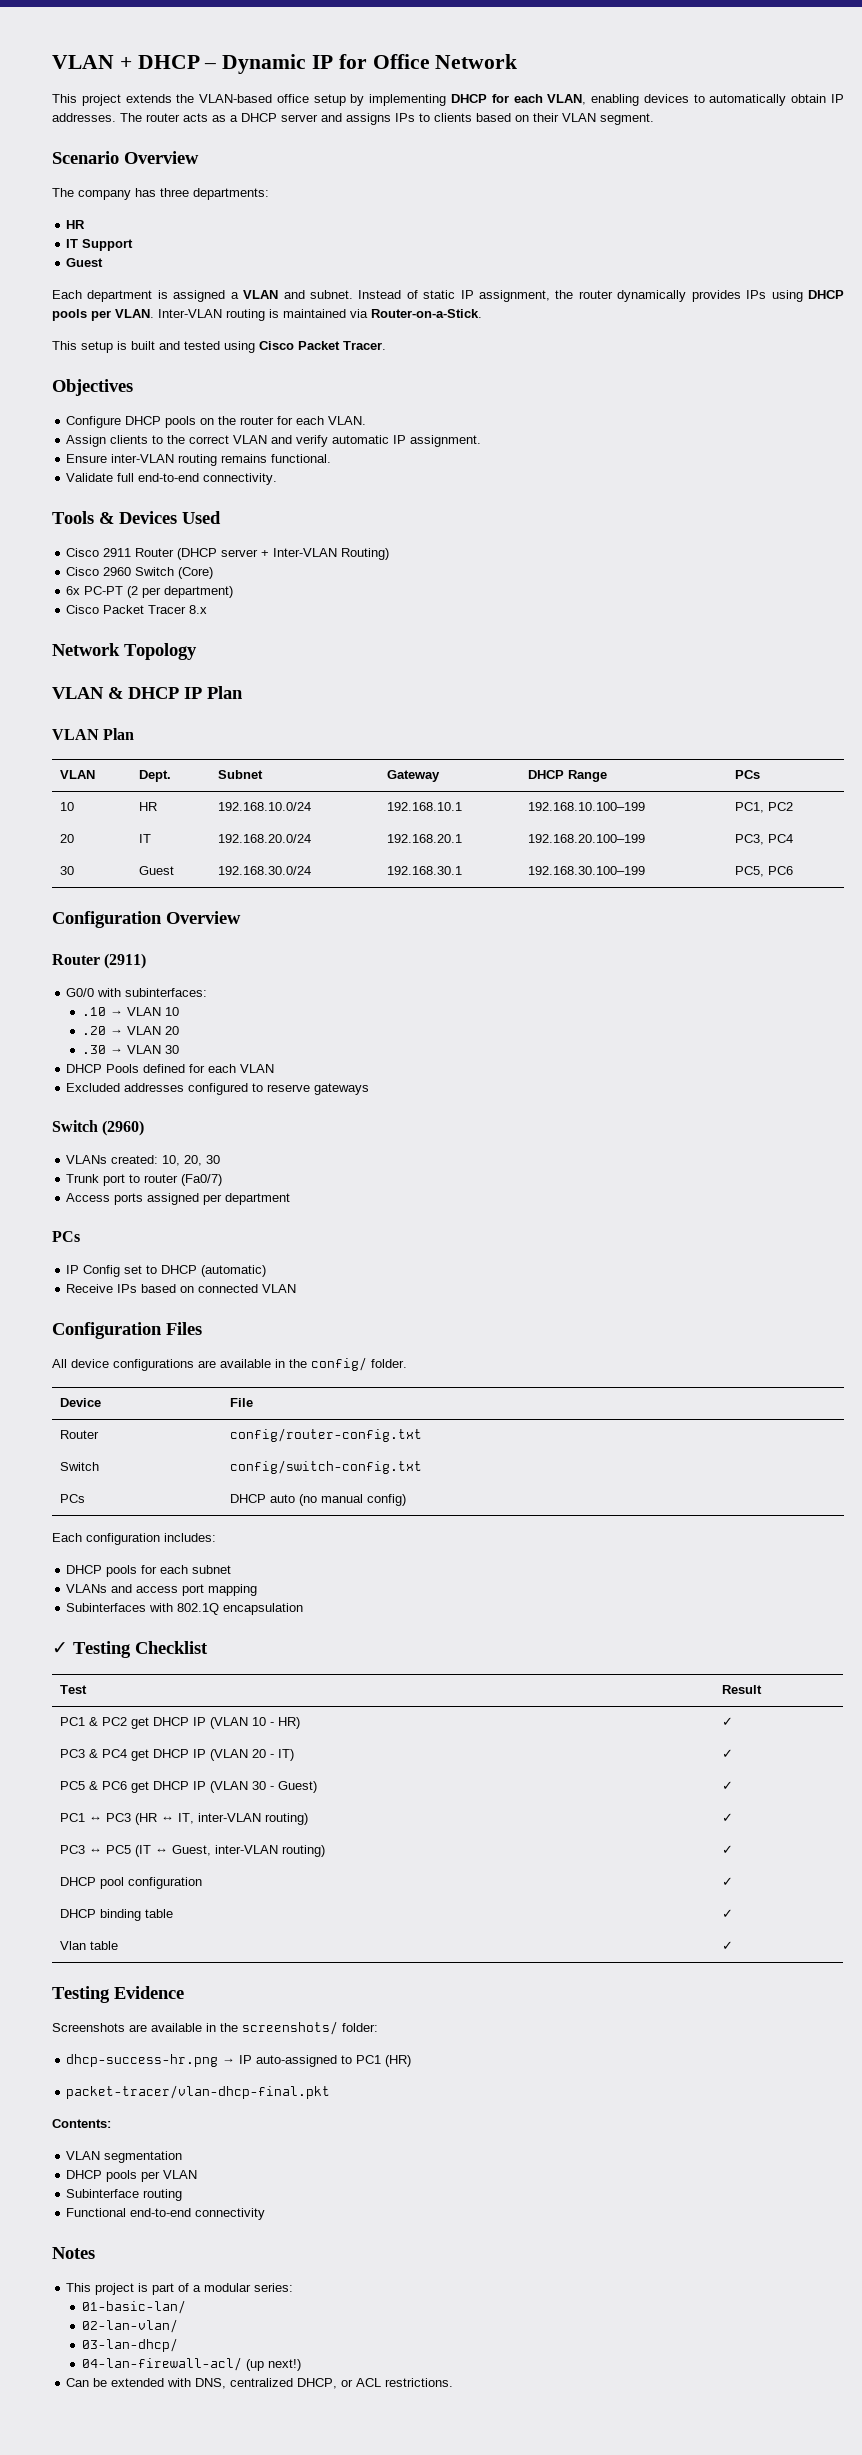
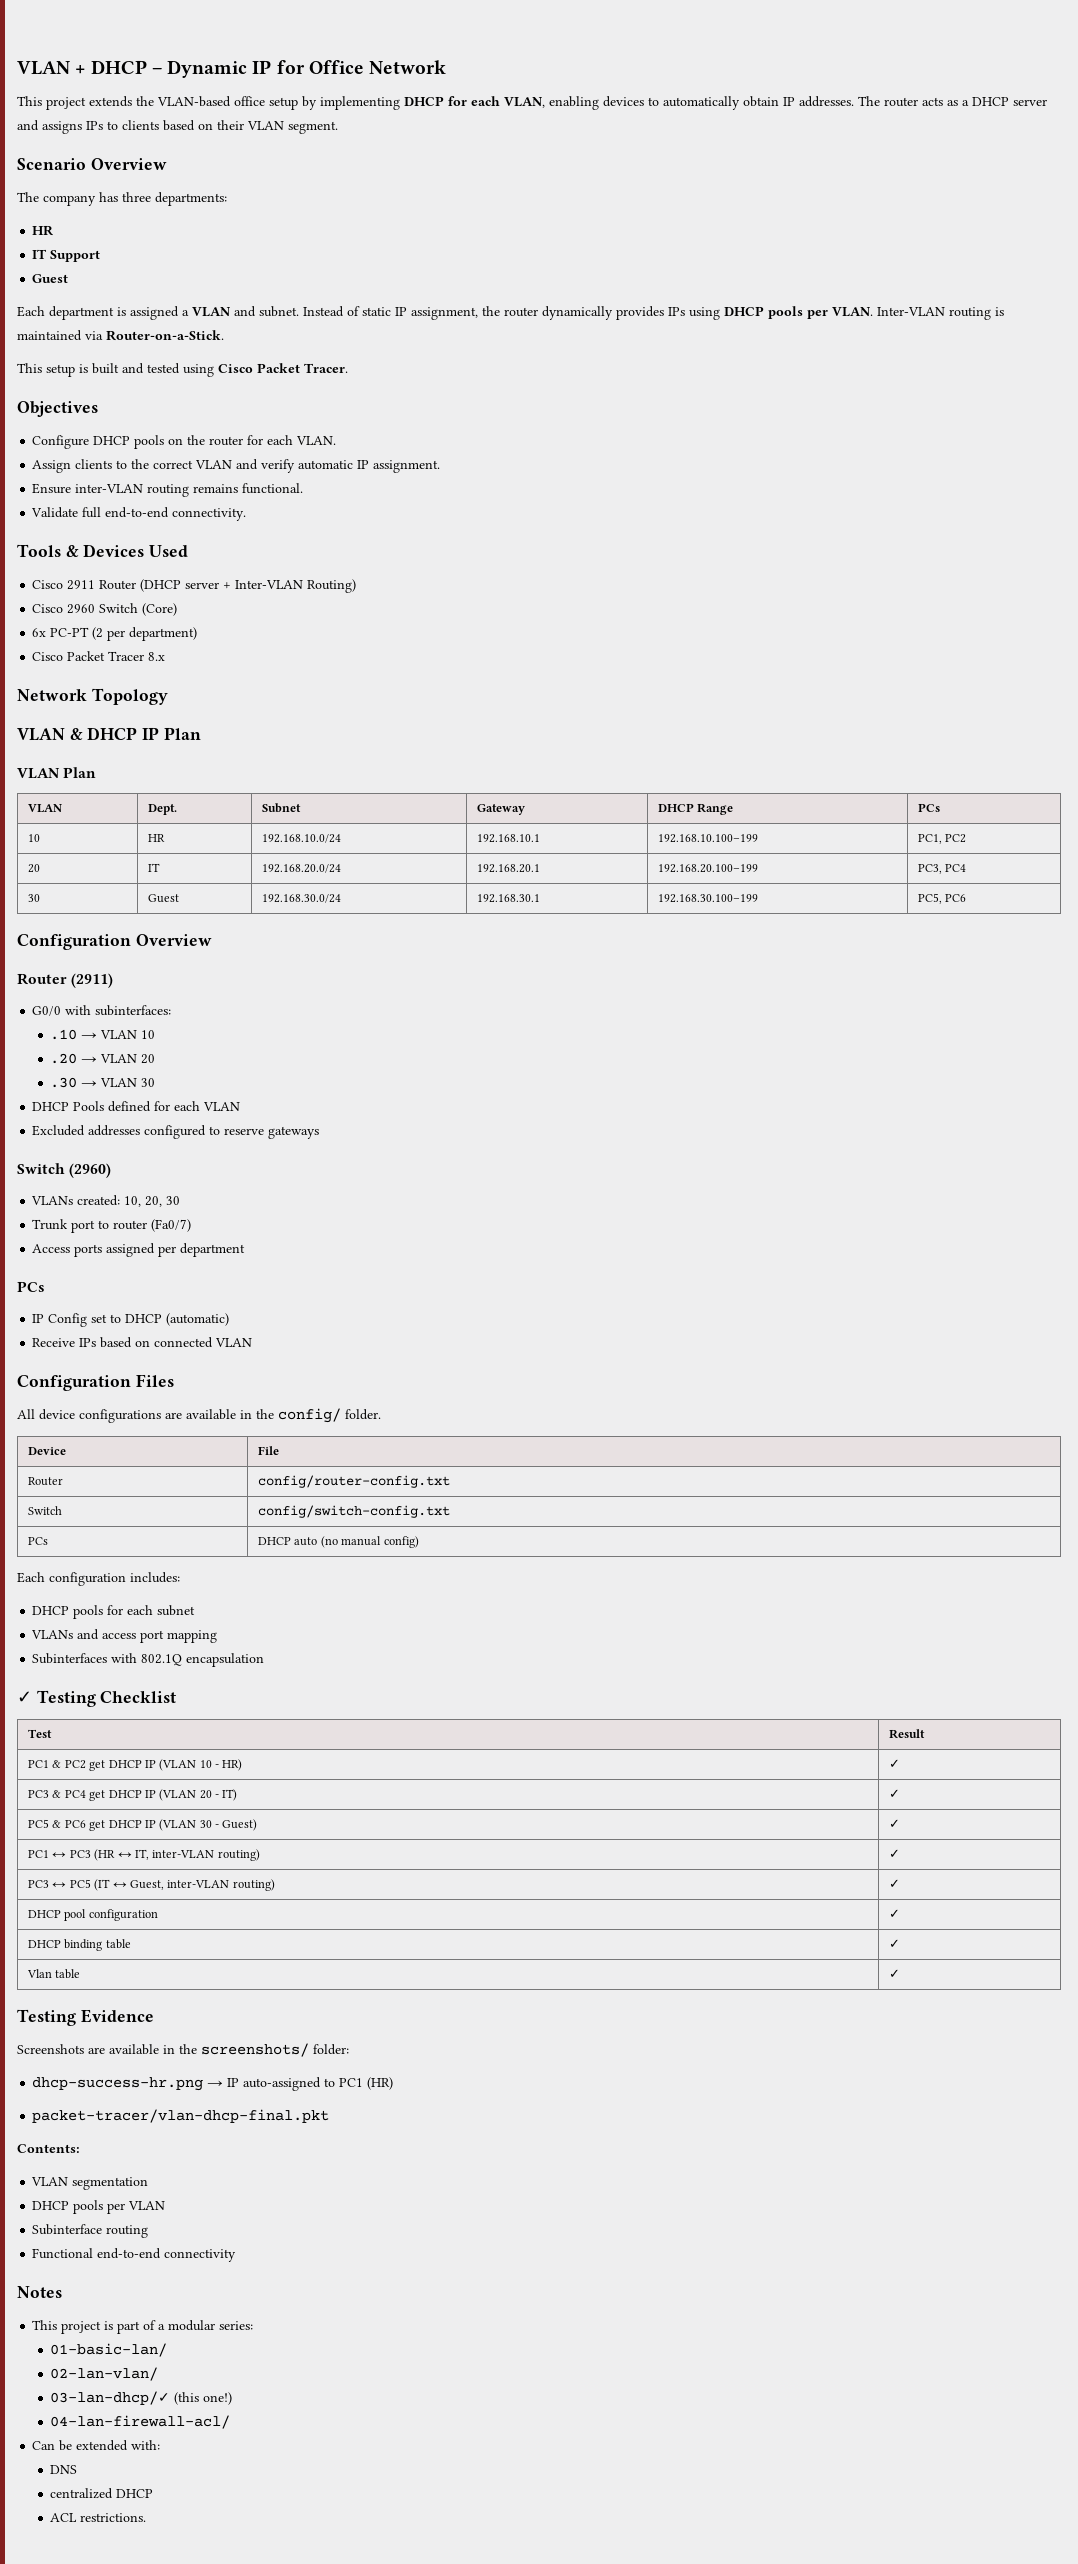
- 03-lan-dhcp/
+ 03-lan-dhcp/✓ (this one!)
- 04-lan-firewall-acl/ (up next!)
+ 04-lan-firewall-acl/
- Can be extended with DNS, centralized DHCP, or ACL restrictions.
+ Can be extended with:
+ DNS
+ centralized DHCP
+ ACL restrictions.

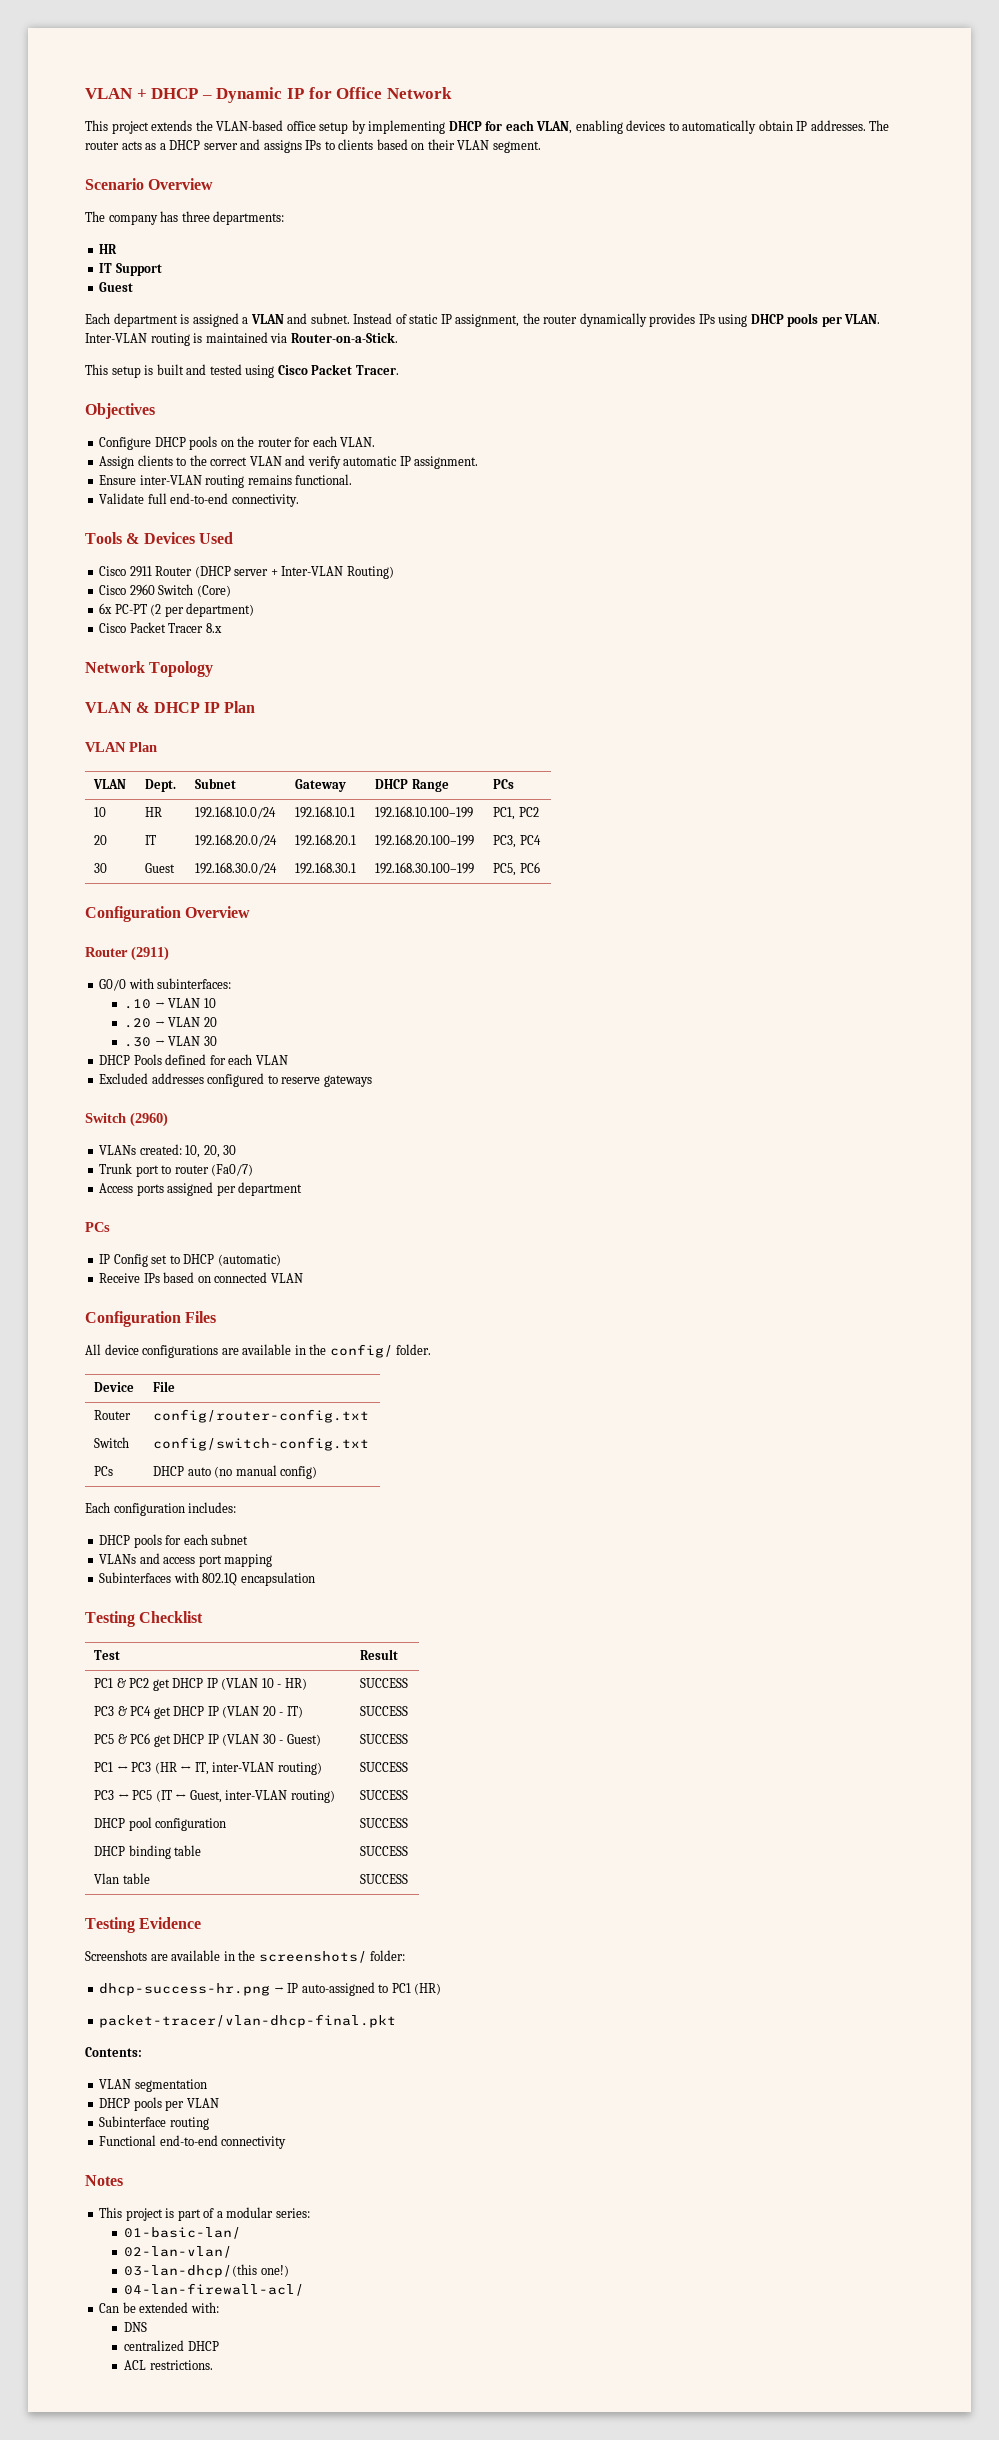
- ✓ Testing Checklist
+ Testing Checklist
- PC1 & PC2 get DHCP IP (VLAN 10 - HR) | ✓
+ PC1 & PC2 get DHCP IP (VLAN 10 - HR) | SUCCESS
- PC3 & PC4 get DHCP IP (VLAN 20 - IT) | ✓
+ PC3 & PC4 get DHCP IP (VLAN 20 - IT) | SUCCESS
- PC5 & PC6 get DHCP IP (VLAN 30 - Guest) | ✓
+ PC5 & PC6 get DHCP IP (VLAN 30 - Guest) | SUCCESS
- PC1 ↔ PC3 (HR ↔ IT, inter-VLAN routing) | ✓
+ PC1 ↔ PC3 (HR ↔ IT, inter-VLAN routing) | SUCCESS
- PC3 ↔ PC5 (IT ↔ Guest, inter-VLAN routing) | ✓
+ PC3 ↔ PC5 (IT ↔ Guest, inter-VLAN routing) | SUCCESS
- DHCP pool configuration | ✓
+ DHCP pool configuration | SUCCESS
- DHCP binding table | ✓
+ DHCP binding table | SUCCESS
- Vlan table | ✓
+ Vlan table | SUCCESS
- 03-lan-dhcp/✓ (this one!)
+ 03-lan-dhcp/(this one!)

